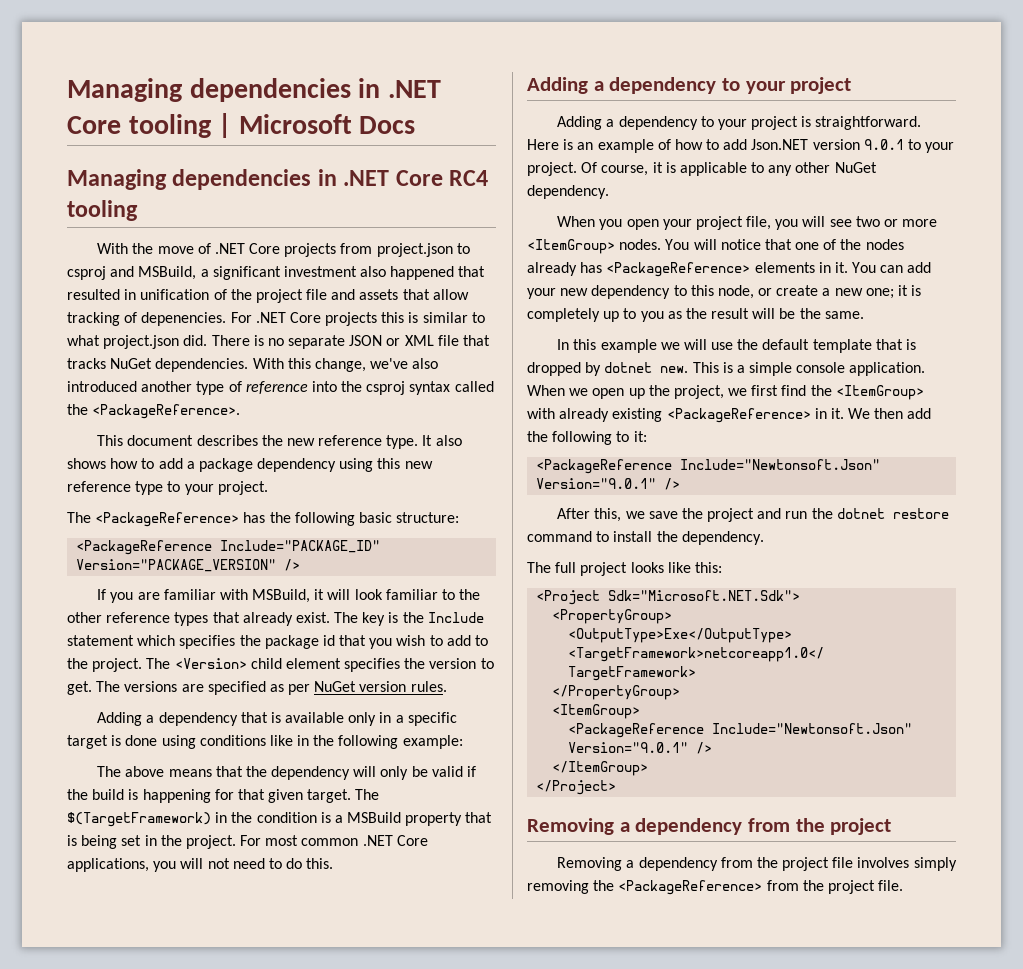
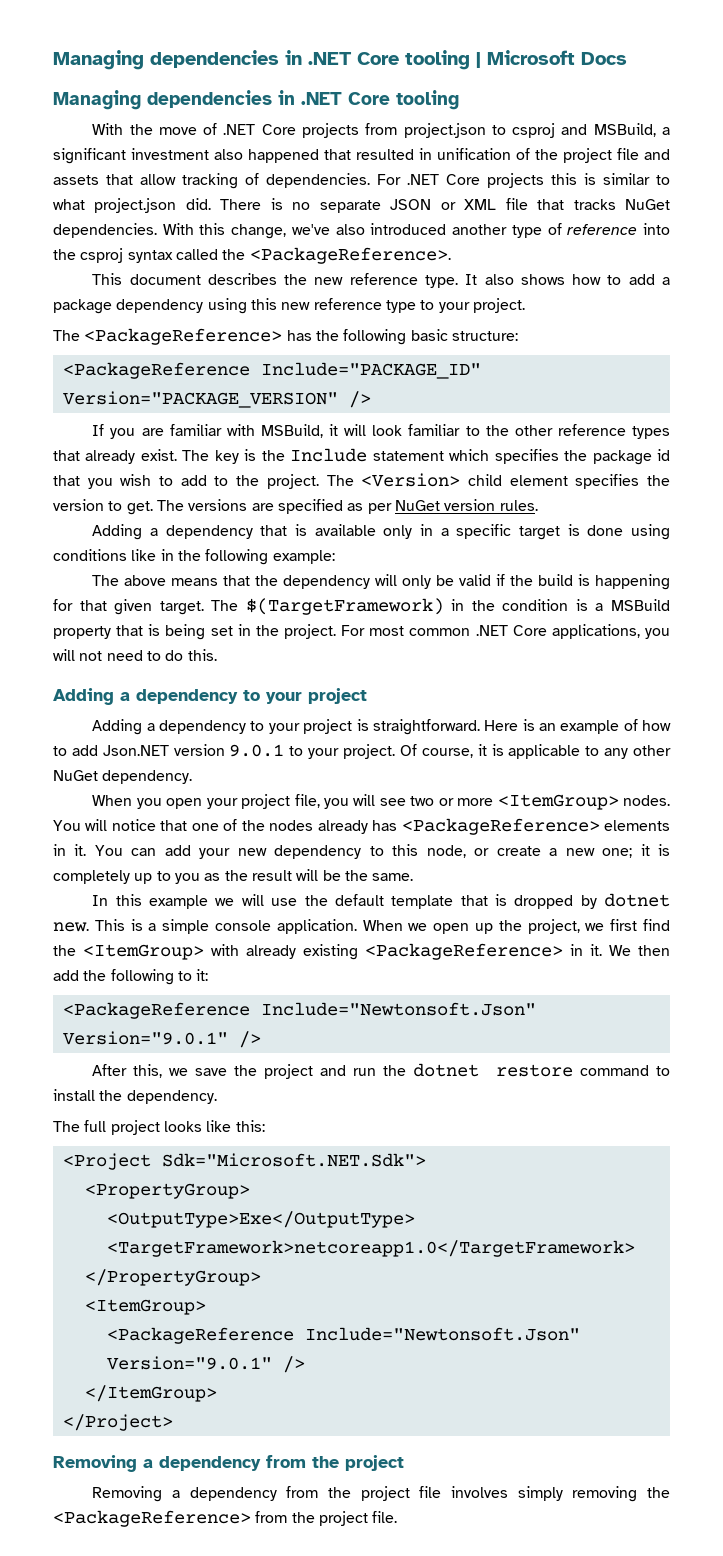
  Managing dependencies in .NET Core tooling | Microsoft Docs
- Managing dependencies in .NET Core RC4 tooling
+ Managing dependencies in .NET Core tooling
- With the move of .NET Core projects from project.json to csproj and MSBuild, a significant investment also happened that resulted in unification of the project file and assets that allow tracking of depenencies.
+ With the move of .NET Core projects from project.json to csproj and MSBuild, a significant investment also happened that resulted in unification of the project file and assets that allow tracking of dependencies.

